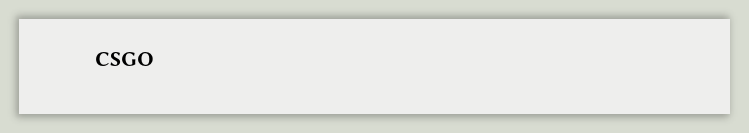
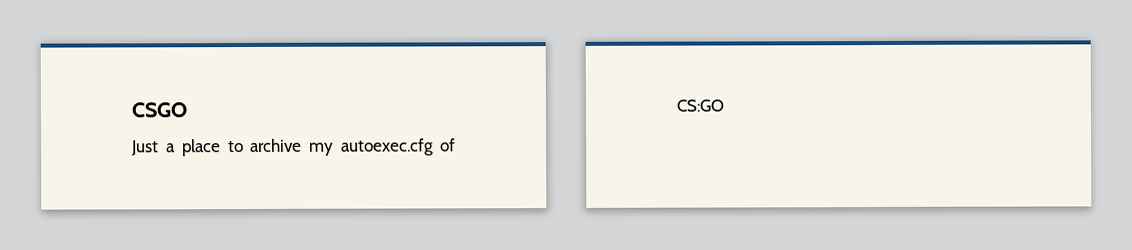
+ Just a place to archive my autoexec.cfg of CS:GO

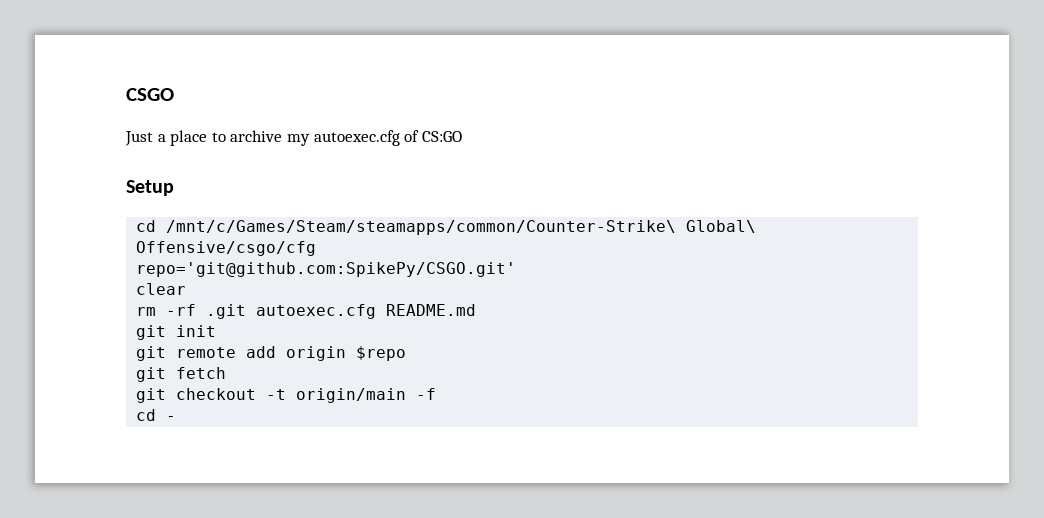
+ Setup
+ cd /mnt/c/Games/Steam/steamapps/common/Counter-Strike\ Global\ Offensive/csgo/cfg
+ repo='git@github.com:SpikePy/CSGO.git'
+ clear
+ rm -rf .git autoexec.cfg README.md
+ git init
+ git remote add origin $repo
+ git fetch
+ git checkout -t origin/main -f
+ cd -

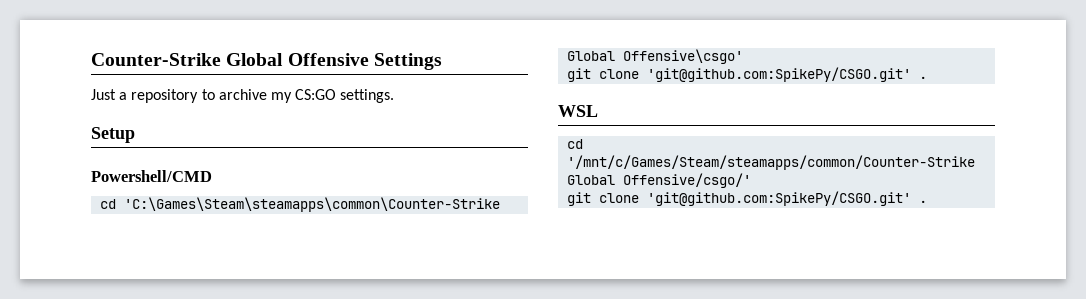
- CSGO
+ Counter-Strike Global Offensive Settings
- Just a place to archive my autoexec.cfg of CS:GO
+ Just a repository to archive my CS:GO settings.
- cd /mnt/c/Games/Steam/steamapps/common/Counter-Strike\ Global\ Offensive/csgo/cfg
- repo='git@github.com:SpikePy/CSGO.git'
- clear
- rm -rf .git autoexec.cfg README.md
- git init
- git remote add origin $repo
- git fetch
- git checkout -t origin/main -f
- cd -
+ Powershell/CMD
+ cd 'C:\Games\Steam\steamapps\common\Counter-Strike Global Offensive\csgo'
+ git clone 'git@github.com:SpikePy/CSGO.git' .
+ WSL
+ cd '/mnt/c/Games/Steam/steamapps/common/Counter-Strike Global Offensive/csgo/'
+ git clone 'git@github.com:SpikePy/CSGO.git' .

